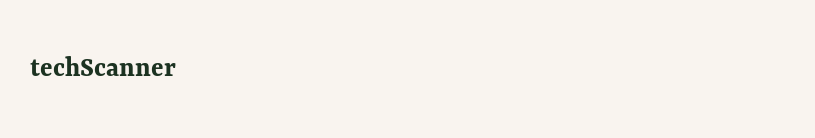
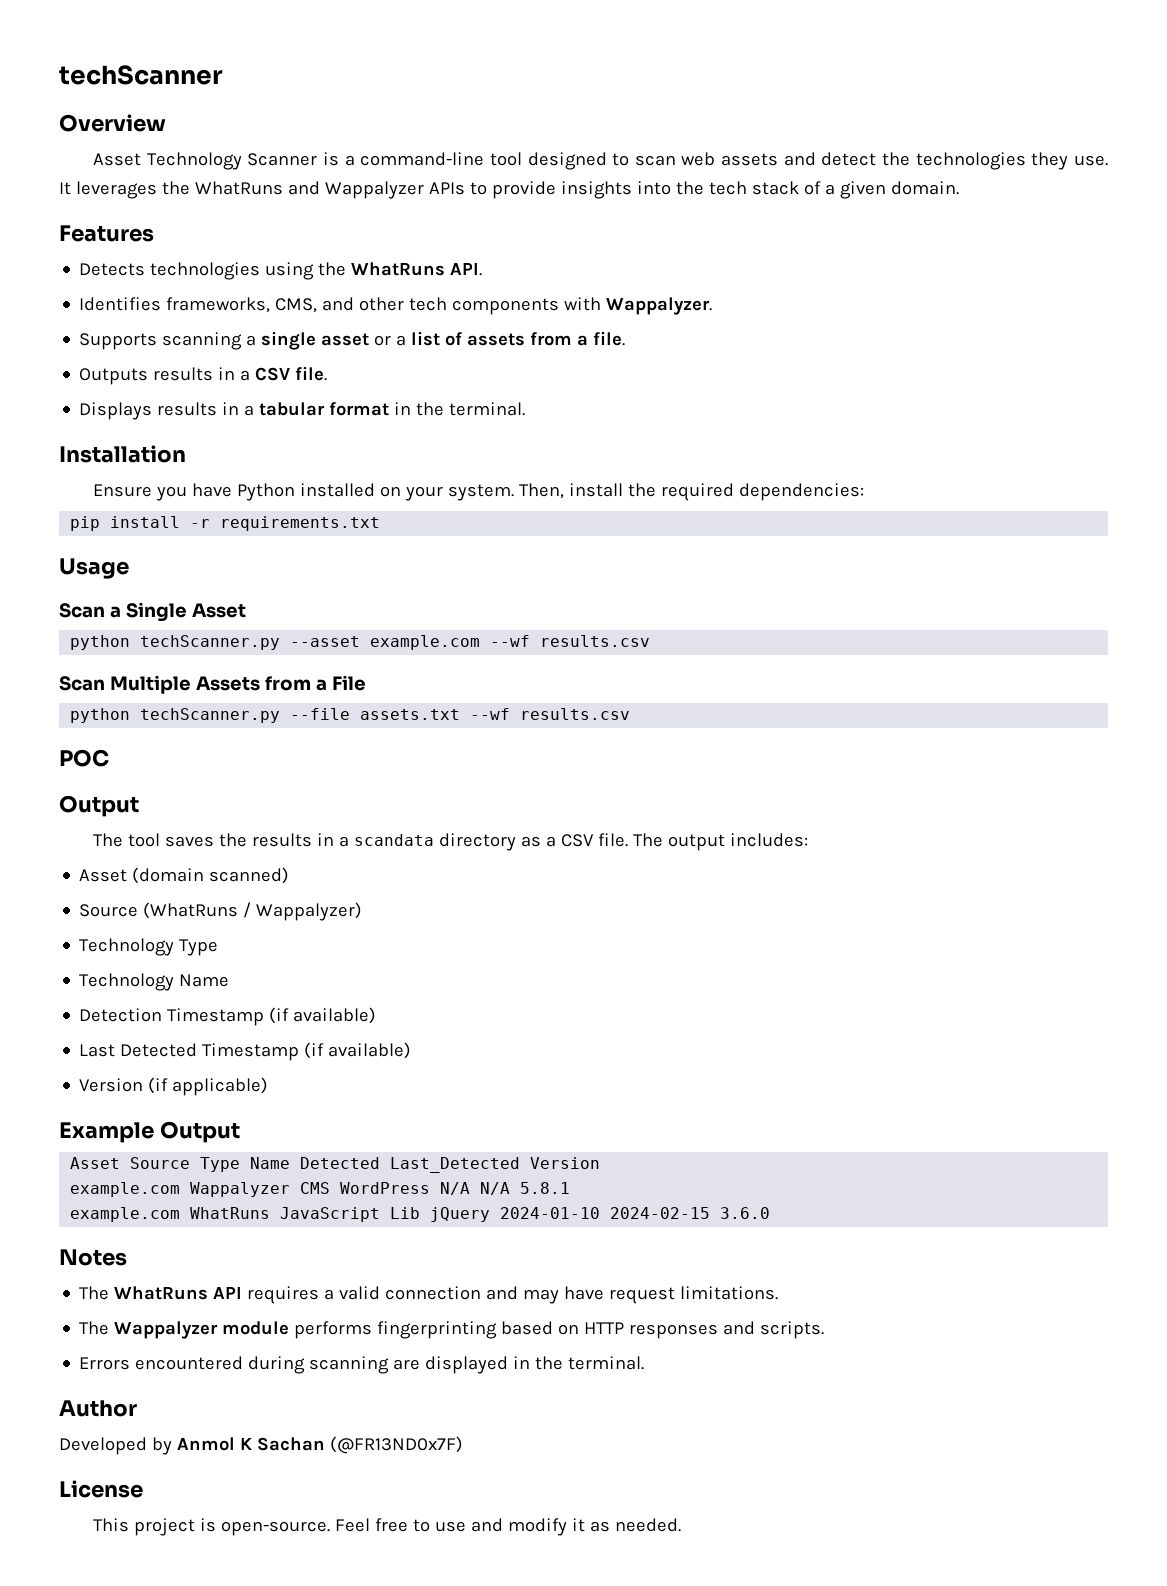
+ Overview
+ Asset Technology Scanner is a command-line tool designed to scan web assets and detect the technologies they use. It leverages the WhatRuns and Wappalyzer APIs to provide insights into the tech stack of a given domain.
+ Features
+ Detects technologies using the WhatRuns API.
+ Identifies frameworks, CMS, and other tech components with Wappalyzer.
+ Supports scanning a single asset or a list of assets from a file.
+ Outputs results in a CSV file.
+ Displays results in a tabular format in the terminal.
+ Installation
+ Ensure you have Python installed on your system. Then, install the required dependencies:
+ pip install -r requirements.txt
+ Usage
+ Scan a Single Asset
+ python techScanner.py --asset example.com --wf results.csv
+ Scan Multiple Assets from a File
+ python techScanner.py --file assets.txt --wf results.csv
+ POC
+ Output
+ The tool saves the results in a scandata directory as a CSV file. The output includes:
+ Asset (domain scanned)
+ Source (WhatRuns / Wappalyzer)
+ Technology Type
+ Technology Name
+ Detection Timestamp (if available)
+ Last Detected Timestamp (if available)
+ Version (if applicable)
+ Example Output
+ Asset Source Type Name Detected Last_Detected Version
+ example.com Wappalyzer CMS WordPress N/A N/A 5.8.1
+ example.com WhatRuns JavaScript Lib jQuery 2024-01-10 2024-02-15 3.6.0
+ Notes
+ The WhatRuns API requires a valid connection and may have request limitations.
+ The Wappalyzer module performs fingerprinting based on HTTP responses and scripts.
+ Errors encountered during scanning are displayed in the terminal.
+ Author
+ Developed by Anmol K Sachan (@FR13ND0x7F)
+ License
+ This project is open-source. Feel free to use and modify it as needed.

